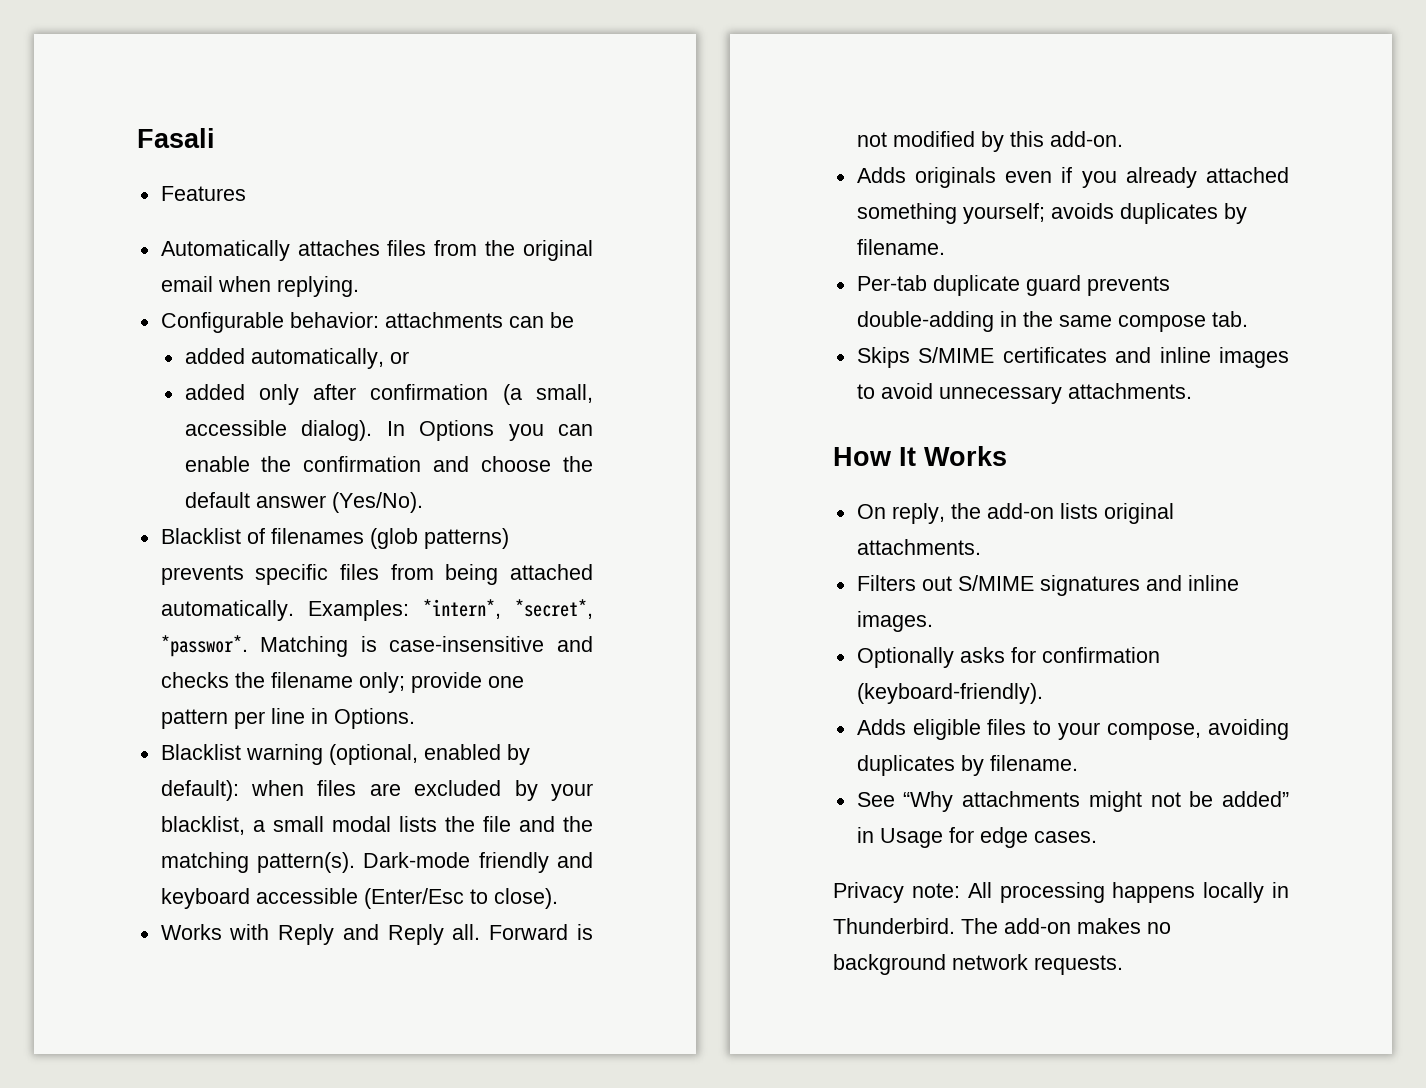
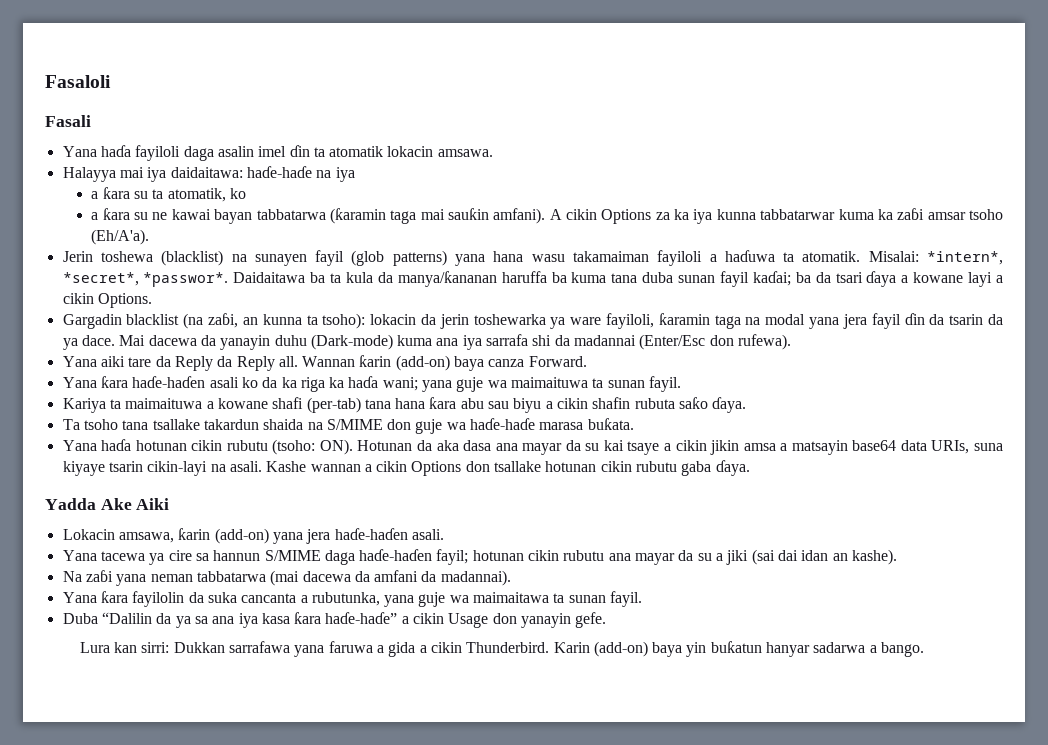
+ Fasaloli
- Features
- Automatically attaches files from the original email when replying.
- Configurable behavior: attachments can be
- added automatically, or
- added only after confirmation (a small, accessible dialog). In Options you can enable the confirmation and choose the default answer (Yes/No).
- Blacklist of filenames (glob patterns) prevents specific files from being attached automatically. Examples: *intern*, *secret*, *passwor*. Matching is case‑insensitive and checks the filename only; provide one pattern per line in Options.
- Blacklist warning (optional, enabled by default): when files are excluded by your blacklist, a small modal lists the file and the matching pattern(s). Dark‑mode friendly and keyboard accessible (Enter/Esc to close).
- Works with Reply and Reply all. Forward is not modified by this add-on.
- Adds originals even if you already attached something yourself; avoids duplicates by filename.
- Per‑tab duplicate guard prevents double‑adding in the same compose tab.
- Skips S/MIME certificates and inline images to avoid unnecessary attachments.
- How It Works
- On reply, the add-on lists original attachments.
- Filters out S/MIME signatures and inline images.
- Optionally asks for confirmation (keyboard-friendly).
- Adds eligible files to your compose, avoiding duplicates by filename.
- See “Why attachments might not be added” in Usage for edge cases.
- Privacy note: All processing happens locally in Thunderbird. The add-on makes no background network requests.
+ Yana haɗa fayiloli daga asalin imel ɗin ta atomatik lokacin amsawa.
+ Halayya mai iya daidaitawa: haɗe‑haɗe na iya
+ a ƙara su ta atomatik, ko
+ a ƙara su ne kawai bayan tabbatarwa (ƙaramin taga mai sauƙin amfani). A cikin Options za ka iya kunna tabbatarwar kuma ka zaɓi amsar tsoho (Eh/A'a).
+ Jerin toshewa (blacklist) na sunayen fayil (glob patterns) yana hana wasu takamaiman fayiloli a haɗuwa ta atomatik. Misalai: *intern*, *secret*, *passwor*. Daidaitawa ba ta kula da manya/ƙananan haruffa ba kuma tana duba sunan fayil kaɗai; ba da tsari ɗaya a kowane layi a cikin Options.
+ Gargadin blacklist (na zaɓi, an kunna ta tsoho): lokacin da jerin toshewarka ya ware fayiloli, ƙaramin taga na modal yana jera fayil ɗin da tsarin da ya dace. Mai dacewa da yanayin duhu (Dark‑mode) kuma ana iya sarrafa shi da madannai (Enter/Esc don rufewa).
+ Yana aiki tare da Reply da Reply all. Wannan ƙarin (add‑on) baya canza Forward.
+ Yana ƙara haɗe‑haɗen asali ko da ka riga ka haɗa wani; yana guje wa maimaituwa ta sunan fayil.
+ Kariya ta maimaituwa a kowane shafi (per‑tab) tana hana ƙara abu sau biyu a cikin shafin rubuta saƙo ɗaya.
+ Ta tsoho tana tsallake takardun shaida na S/MIME don guje wa haɗe‑haɗe marasa buƙata.
+ Yana haɗa hotunan cikin rubutu (tsoho: ON). Hotunan da aka dasa ana mayar da su kai tsaye a cikin jikin amsa a matsayin base64 data URIs, suna kiyaye tsarin cikin‑layi na asali. Kashe wannan a cikin Options don tsallake hotunan cikin rubutu gaba ɗaya.
+ Yadda Ake Aiki
+ Lokacin amsawa, ƙarin (add‑on) yana jera haɗe‑haɗen asali.
+ Yana tacewa ya cire sa hannun S/MIME daga haɗe‑haɗen fayil; hotunan cikin rubutu ana mayar da su a jiki (sai dai idan an kashe).
+ Na zaɓi yana neman tabbatarwa (mai dacewa da amfani da madannai).
+ Yana ƙara fayilolin da suka cancanta a rubutunka, yana guje wa maimaitawa ta sunan fayil.
+ Duba “Dalilin da ya sa ana iya kasa ƙara haɗe‑haɗe” a cikin Usage don yanayin gefe.
+ Lura kan sirri: Dukkan sarrafawa yana faruwa a gida a cikin Thunderbird. Ƙarin (add‑on) baya yin buƙatun hanyar sadarwa a bango.

